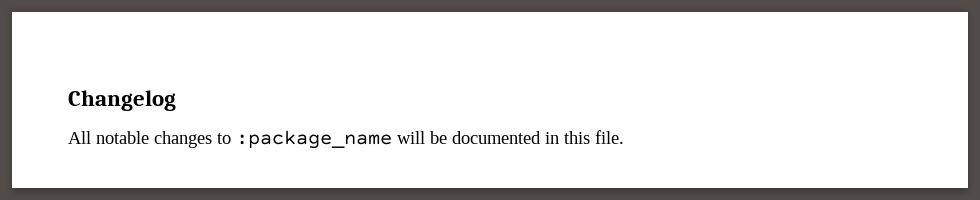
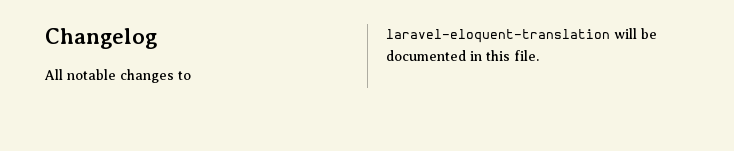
- All notable changes to :package_name will be documented in this file.
+ All notable changes to laravel-eloquent-translation will be documented in this file.

